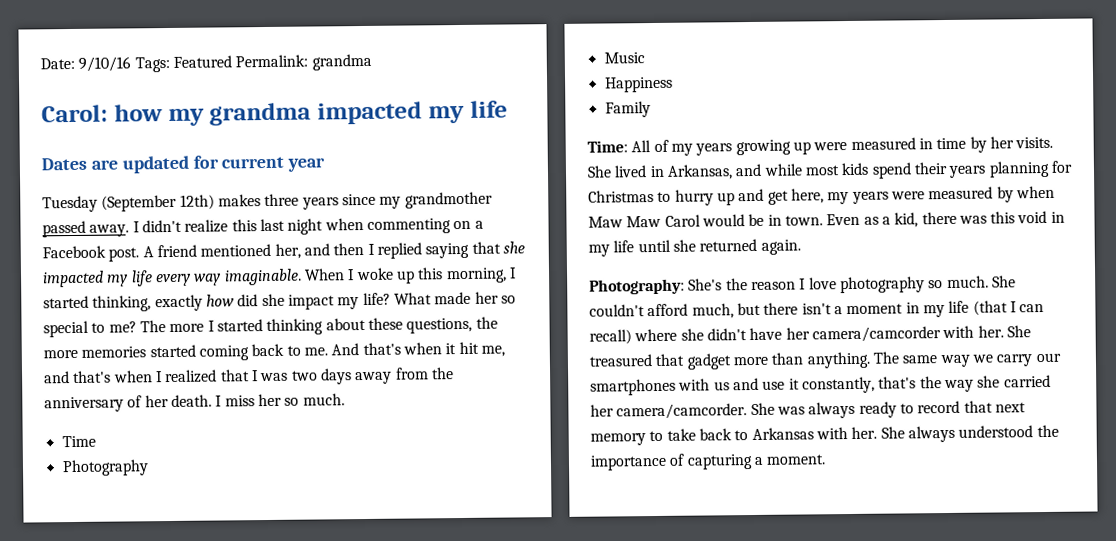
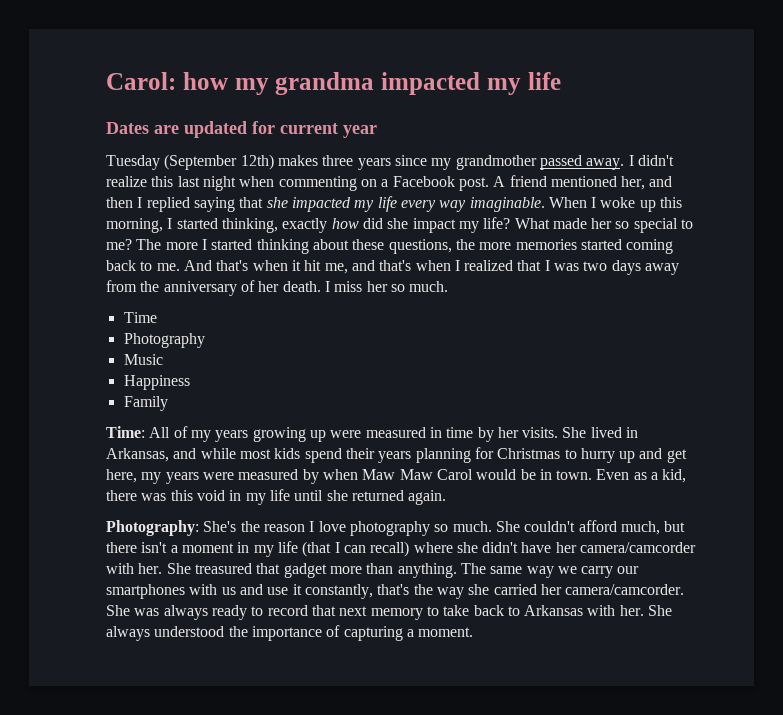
- Date: 9/10/16 Tags: Featured Permalink: grandma

